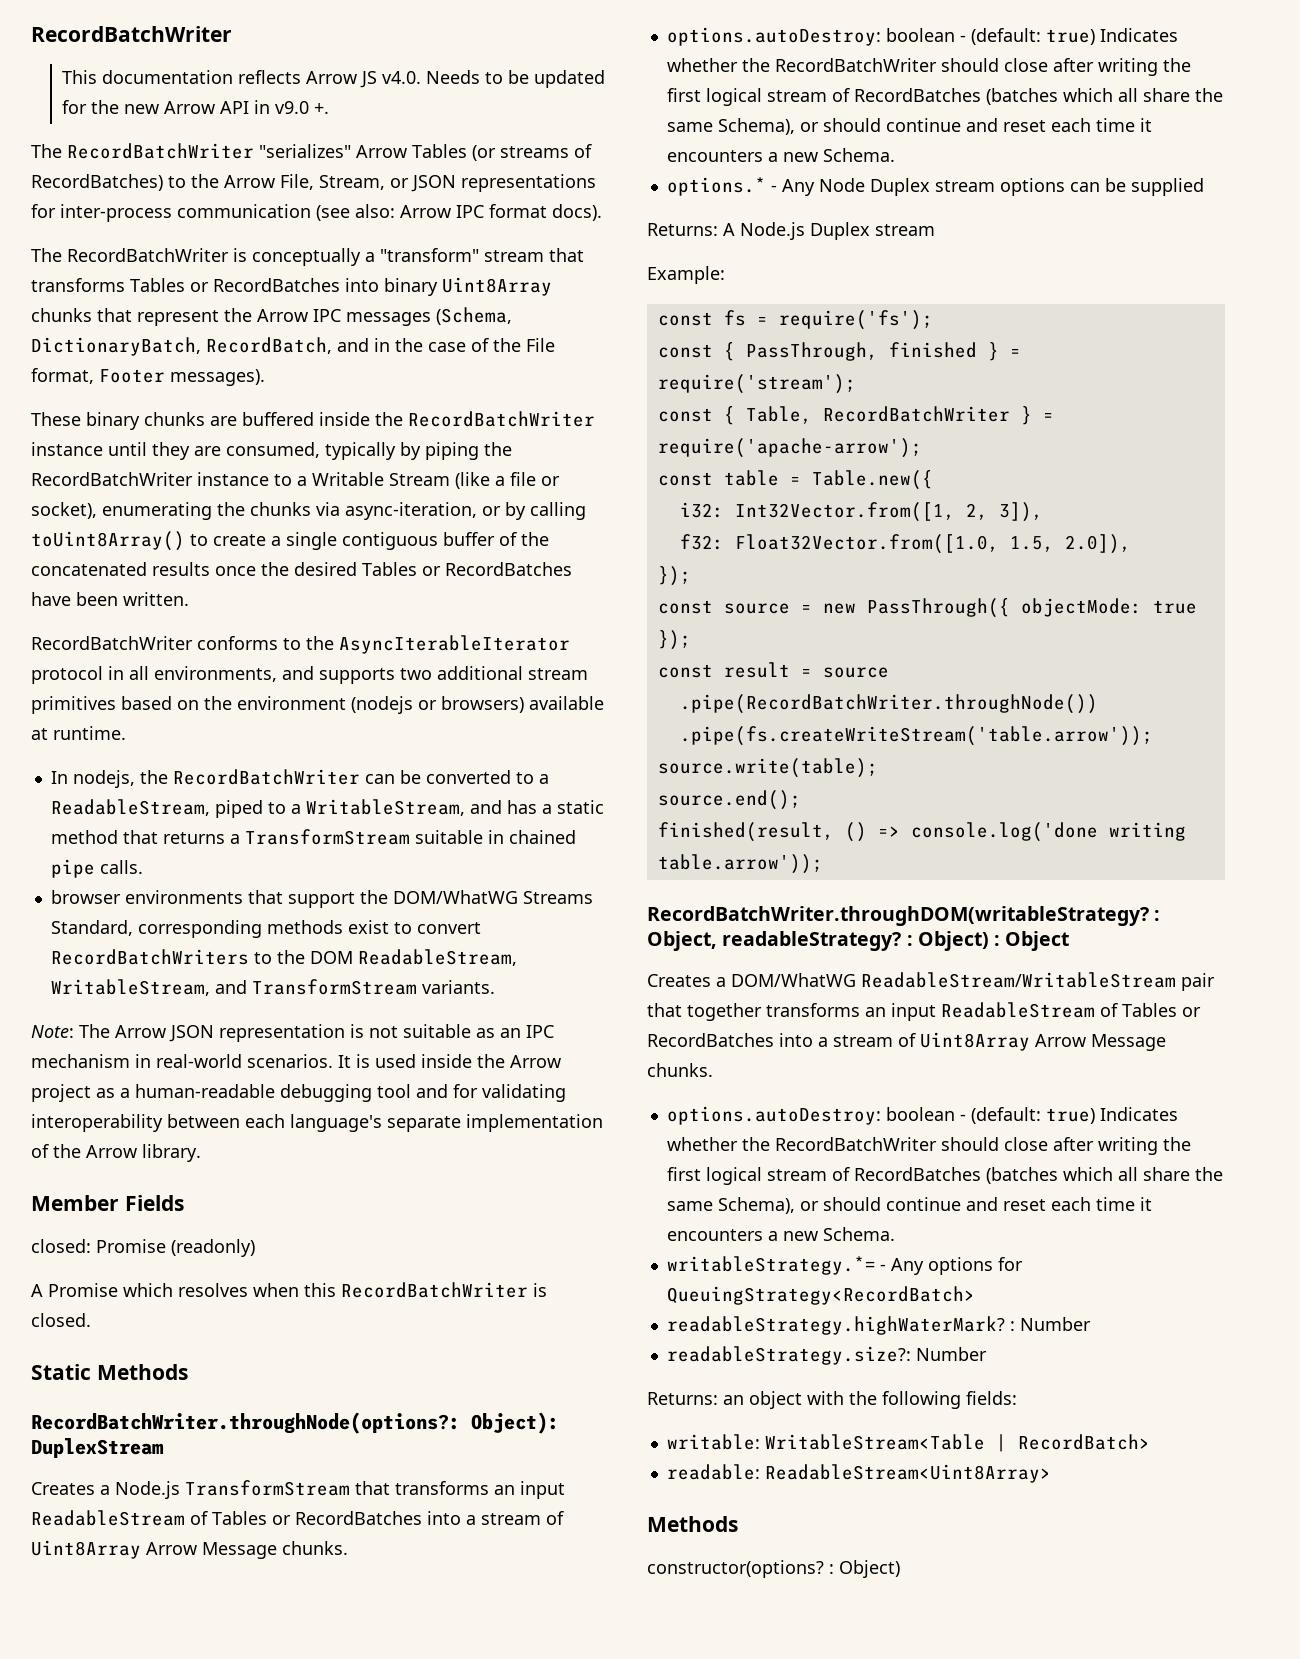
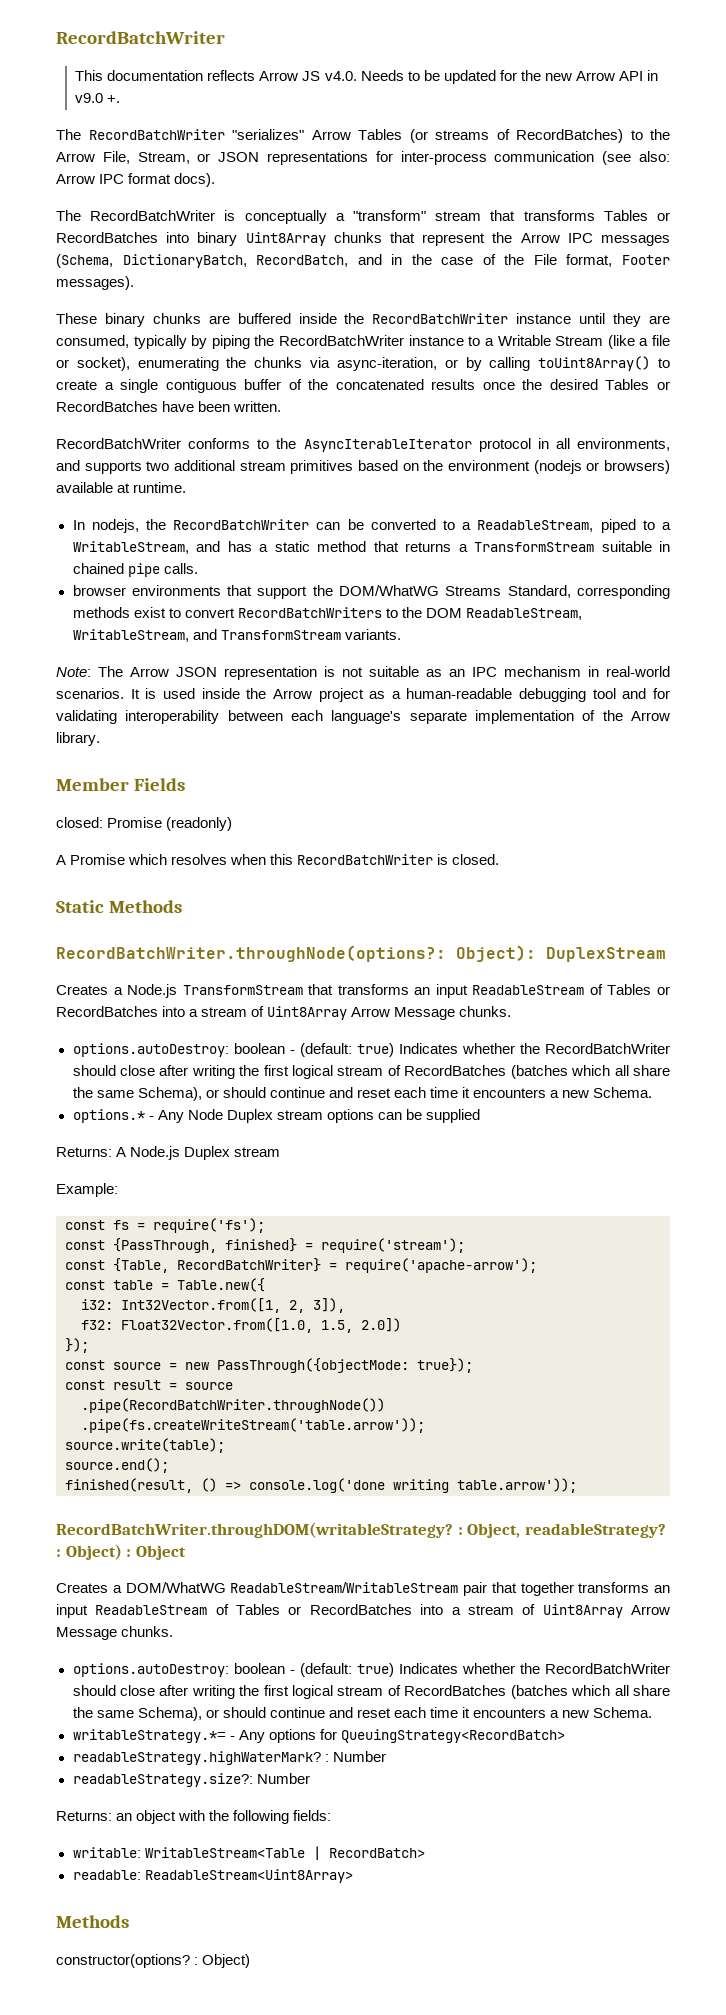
- const { PassThrough, finished } = require('stream');
+ const {PassThrough, finished} = require('stream');
- const { Table, RecordBatchWriter } = require('apache-arrow');
+ const {Table, RecordBatchWriter} = require('apache-arrow');
- f32: Float32Vector.from([1.0, 1.5, 2.0]),
+ f32: Float32Vector.from([1.0, 1.5, 2.0])
- const source = new PassThrough({ objectMode: true });
+ const source = new PassThrough({objectMode: true});

